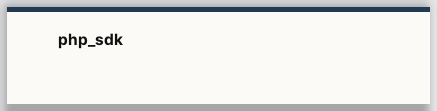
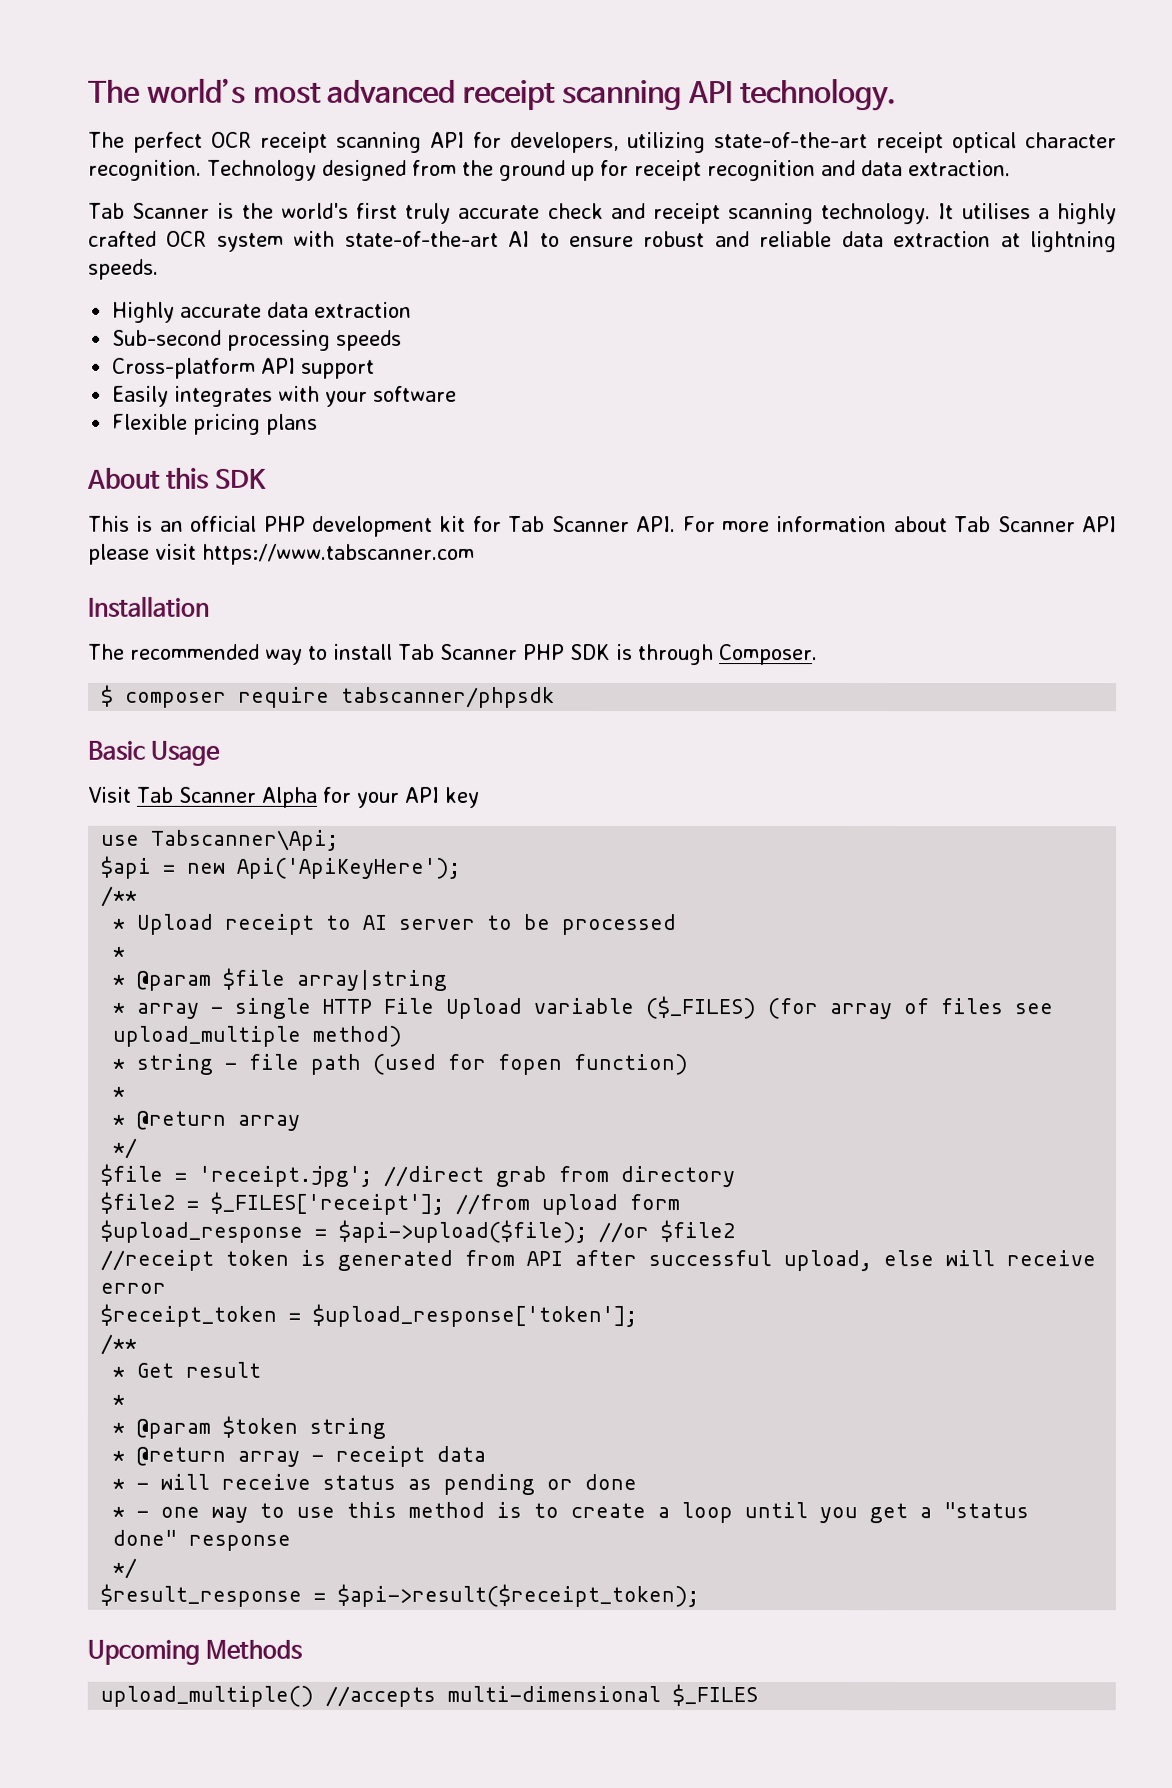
- php_sdk
+ The world’s most advanced receipt scanning API technology.
+ The perfect OCR receipt scanning API for developers, utilizing state-of-the-art receipt optical character recognition. Technology designed from the ground up for receipt recognition and data extraction.
+ Tab Scanner is the world's first truly accurate check and receipt scanning technology. It utilises a highly crafted OCR system with state-of-the-art AI to ensure robust and reliable data extraction at lightning speeds.
+ Highly accurate data extraction
+ Sub-second processing speeds
+ Cross-platform API support
+ Easily integrates with your software
+ Flexible pricing plans
+ About this SDK
+ This is an official PHP development kit for Tab Scanner API. For more information about Tab Scanner API please visit https://www.tabscanner.com
+ Installation
+ The recommended way to install Tab Scanner PHP SDK is through Composer.
+ $ composer require tabscanner/phpsdk
+ Basic Usage
+ Visit Tab Scanner Alpha for your API key
+ use Tabscanner\Api;
+ $api = new Api('ApiKeyHere');
+ /**
+ * Upload receipt to AI server to be processed
+ *
+ * @param $file array|string
+ * array - single HTTP File Upload variable ($_FILES) (for array of files see upload_multiple method)
+ * string - file path (used for fopen function)
+ *
+ * @return array
+ */
+ $file = 'receipt.jpg'; //direct grab from directory
+ $file2 = $_FILES['receipt']; //from upload form
+ $upload_response = $api->upload($file); //or $file2
+ //receipt token is generated from API after successful upload, else will receive error
+ $receipt_token = $upload_response['token'];
+ /**
+ * Get result
+ *
+ * @param $token string
+ * @return array - receipt data
+ * - will receive status as pending or done
+ * - one way to use this method is to create a loop until you get a "status done" response
+ */
+ $result_response = $api->result($receipt_token);
+ Upcoming Methods
+ upload_multiple() //accepts multi-dimensional $_FILES

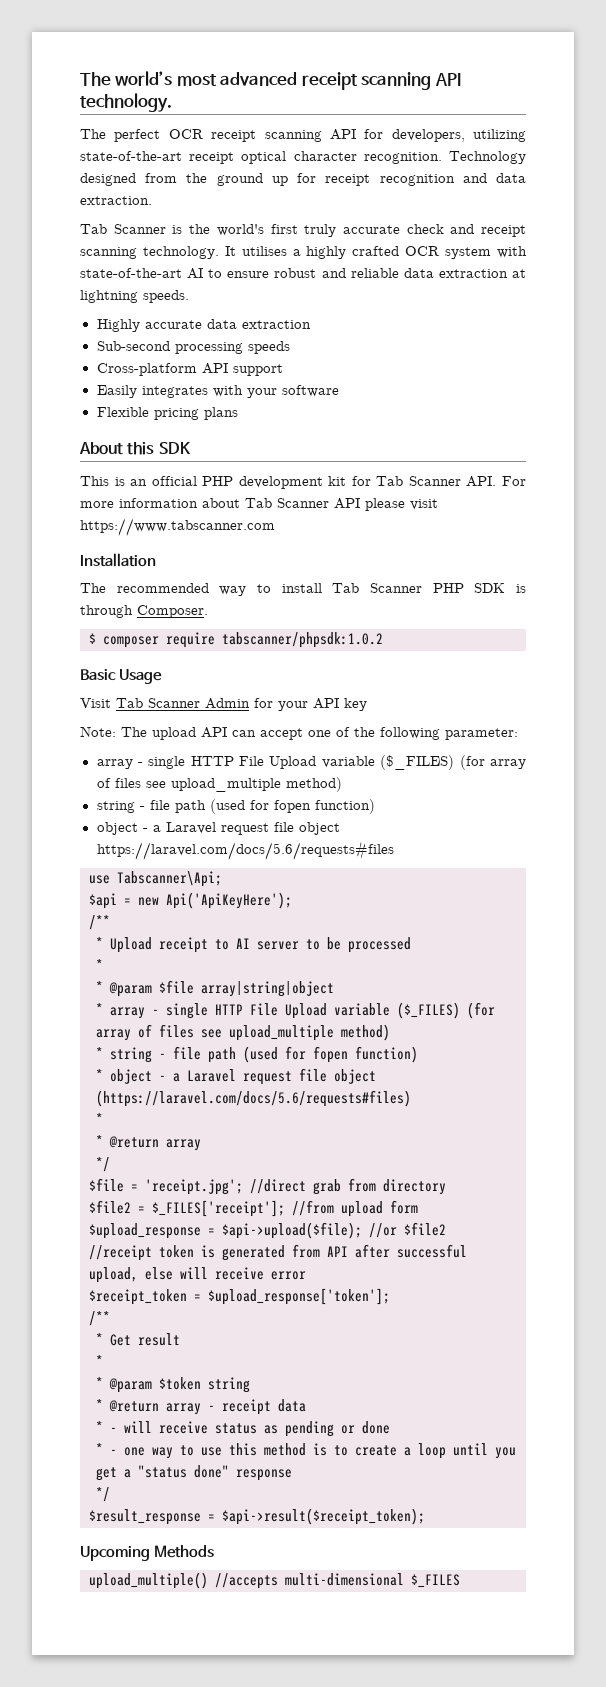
- $ composer require tabscanner/phpsdk
+ $ composer require tabscanner/phpsdk:1.0.2
- Visit Tab Scanner Alpha for your API key
+ Visit Tab Scanner Admin for your API key
+ Note: The upload API can accept one of the following parameter:
+ array - single HTTP File Upload variable ($_FILES) (for array of files see upload_multiple method)
+ string - file path (used for fopen function)
+ object - a Laravel request file object https://laravel.com/docs/5.6/requests#files
- * @param $file array|string
+ * @param $file array|string|object
+ * object - a Laravel request file object (https://laravel.com/docs/5.6/requests#files)

